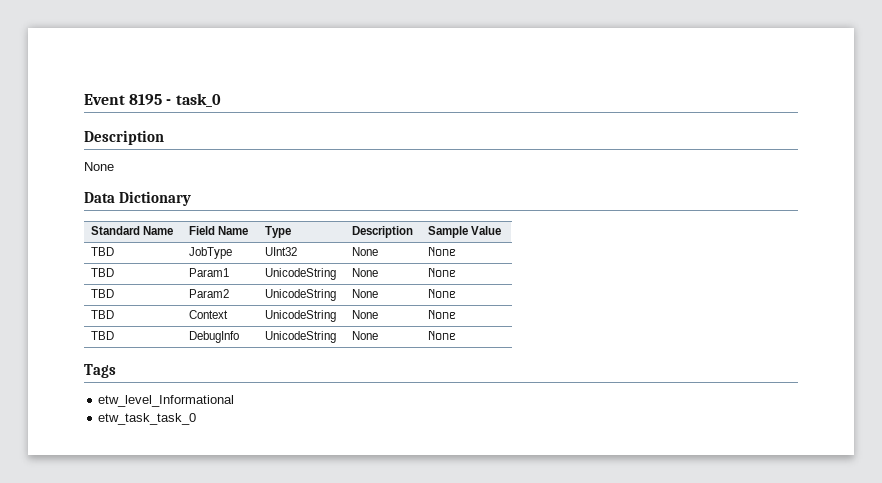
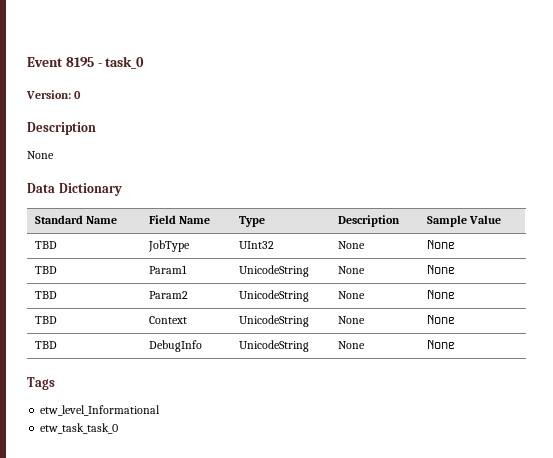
+ Version: 0

